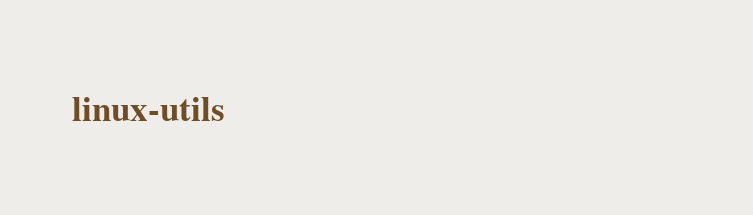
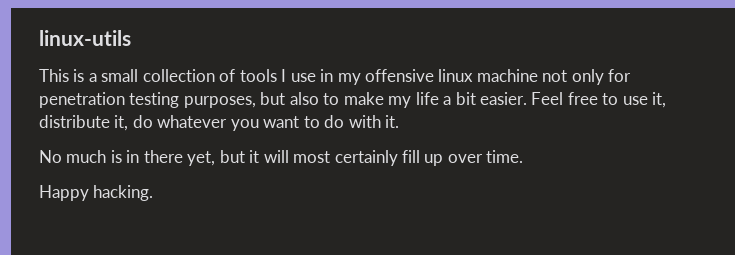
+ This is a small collection of tools I use in my offensive linux machine not only for penetration testing purposes, but also to make my life a bit easier. Feel free to use it, distribute it, do whatever you want to do with it.
+ No much is in there yet, but it will most certainly fill up over time.
+ Happy hacking.

